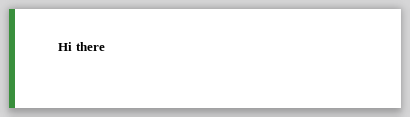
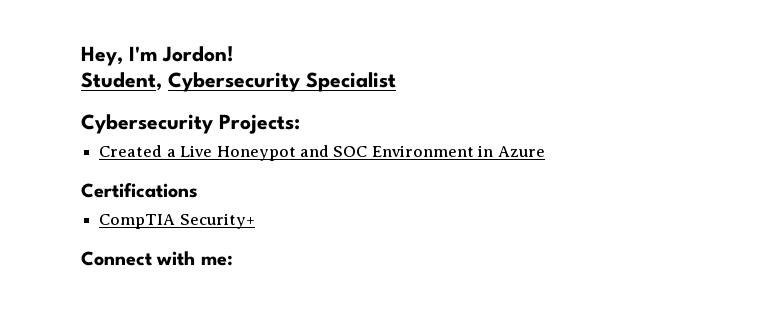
- Hi there
+ Hey, I'm Jordon!
+ Student, Cybersecurity Specialist
+ Cybersecurity Projects:
+ Created a Live Honeypot and SOC Environment in Azure
+ Certifications
+ CompTIA Security+
+ Connect with me:

